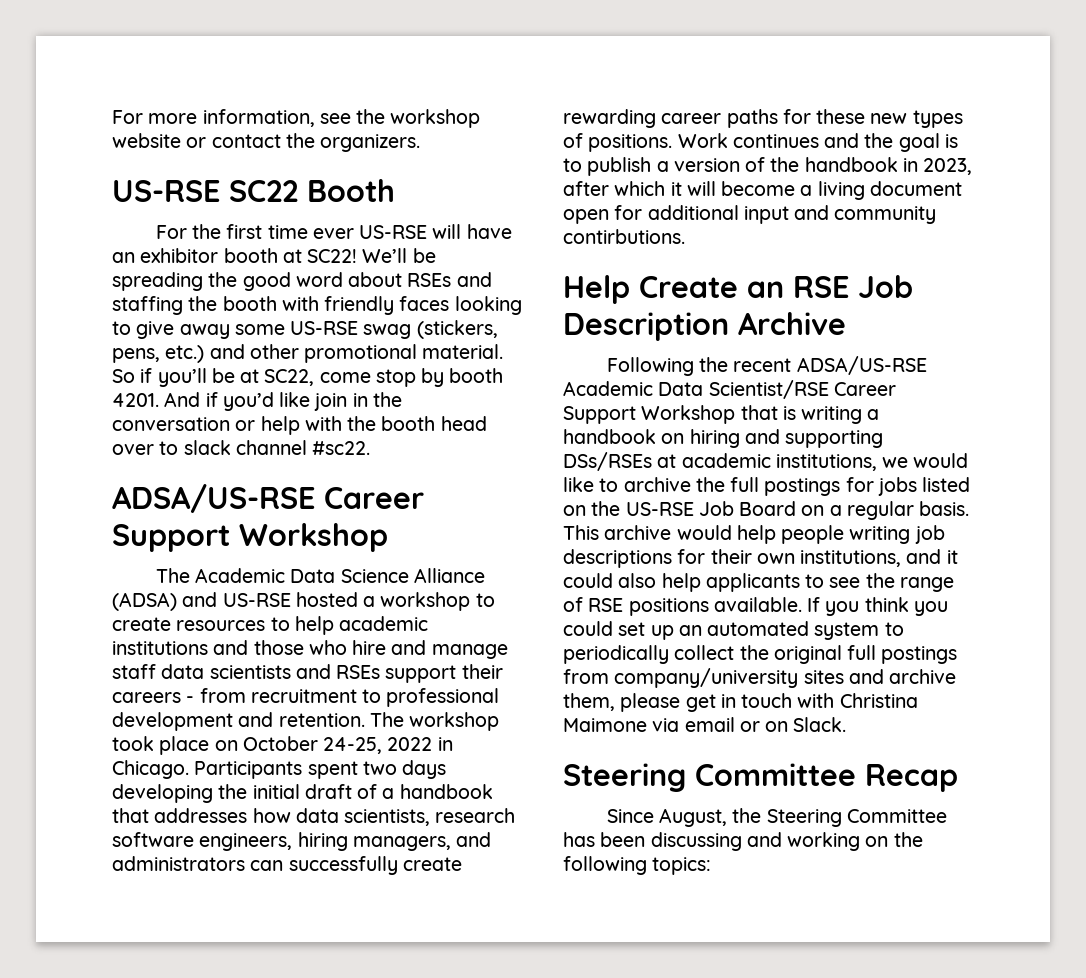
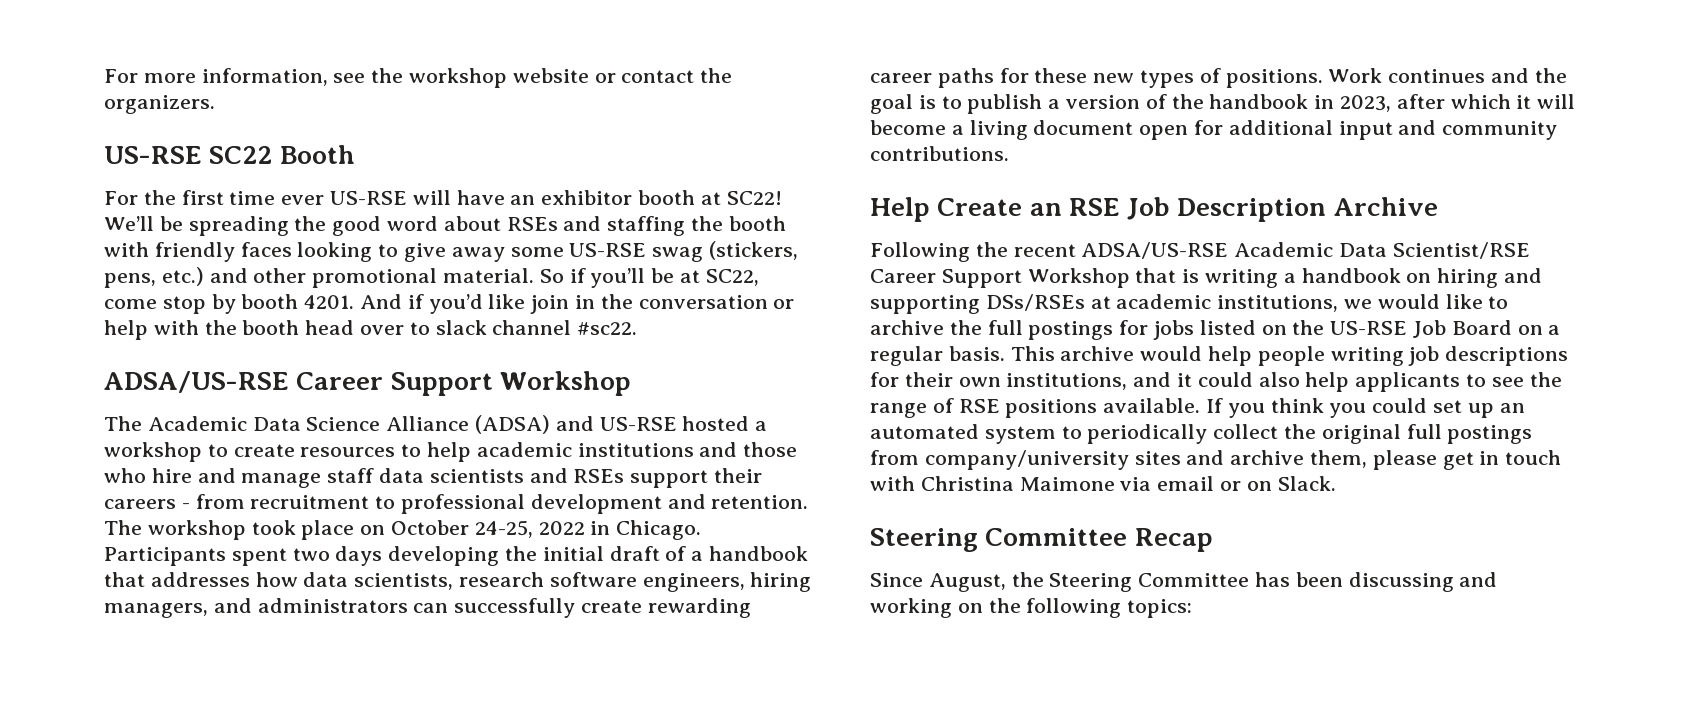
- Work continues and the goal is to publish a version of the handbook in 2023, after which it will become a living document open for additional input and community contirbutions.
+ Work continues and the goal is to publish a version of the handbook in 2023, after which it will become a living document open for additional input and community contributions.

